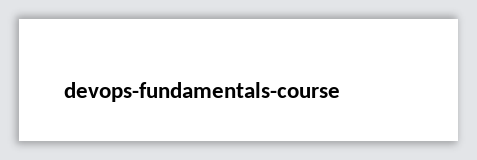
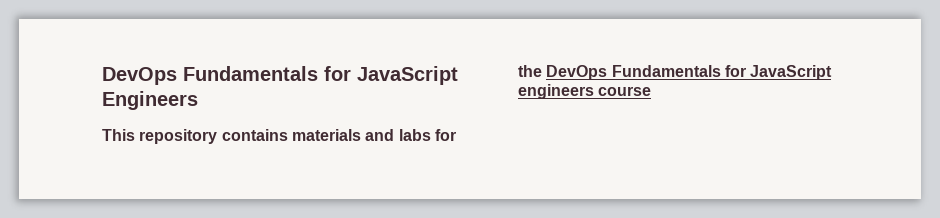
- devops-fundamentals-course
+ DevOps Fundamentals for JavaScript Engineers
+ This repository contains materials and labs for the DevOps Fundamentals for JavaScript engineers course

